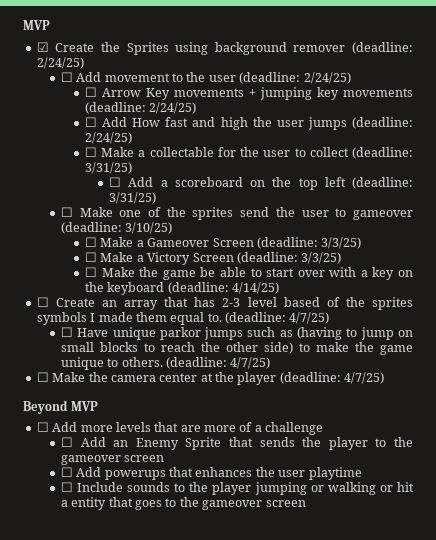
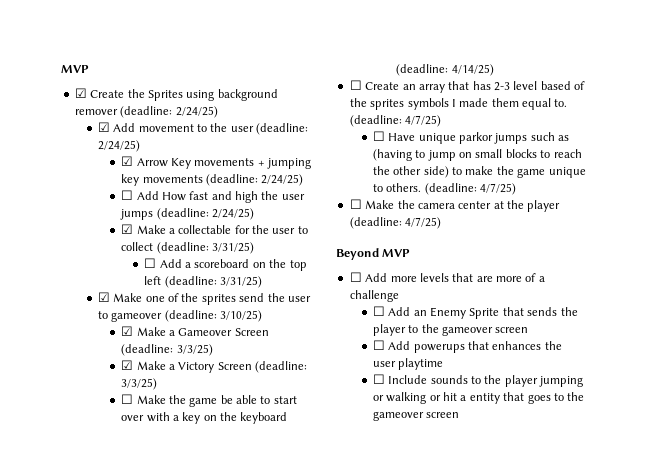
- ☐ Add movement to the user (deadline: 2/24/25)
+ ☑ Add movement to the user (deadline: 2/24/25)
- ☐ Arrow Key movements + jumping key movements (deadline: 2/24/25)
+ ☑ Arrow Key movements + jumping key movements (deadline: 2/24/25)
- ☐ Make a collectable for the user to collect (deadline: 3/31/25)
+ ☑ Make a collectable for the user to collect (deadline: 3/31/25)
- ☐ Make one of the sprites send the user to gameover (deadline: 3/10/25)
+ ☑ Make one of the sprites send the user to gameover (deadline: 3/10/25)
- ☐ Make a Gameover Screen (deadline: 3/3/25)
+ ☑ Make a Gameover Screen (deadline: 3/3/25)
- ☐ Make a Victory Screen (deadline: 3/3/25)
+ ☑ Make a Victory Screen (deadline: 3/3/25)

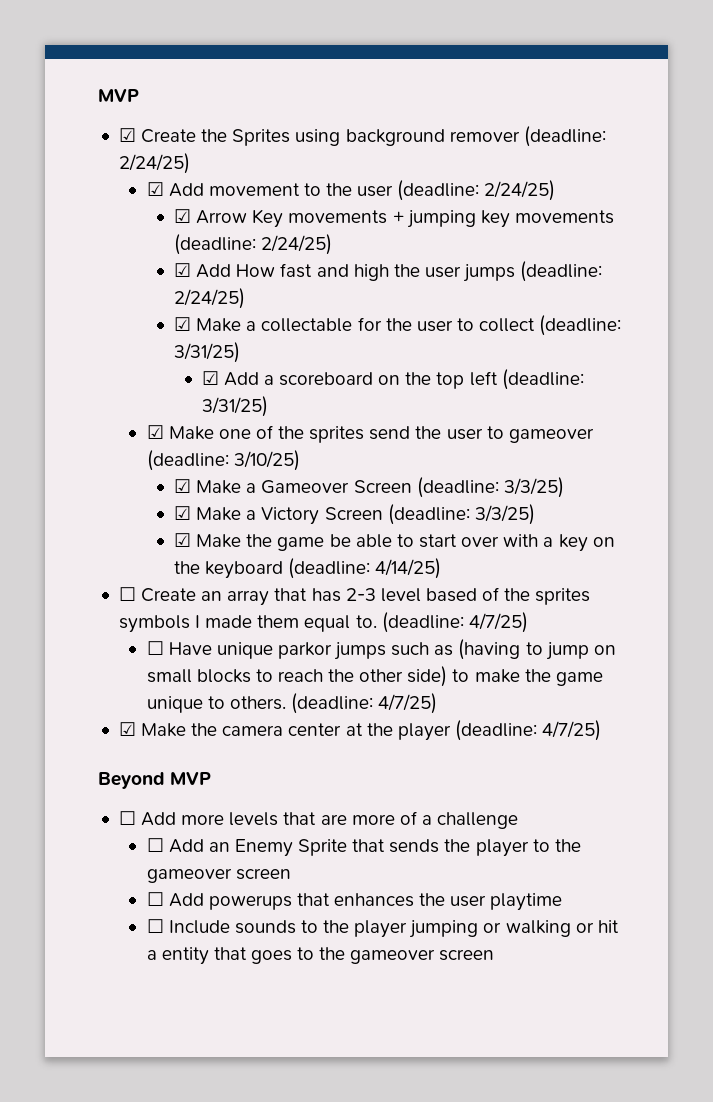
- ☐ Add How fast and high the user jumps (deadline: 2/24/25)
+ ☑ Add How fast and high the user jumps (deadline: 2/24/25)
- ☐ Add a scoreboard on the top left (deadline: 3/31/25)
+ ☑ Add a scoreboard on the top left (deadline: 3/31/25)
- ☐ Make the game be able to start over with a key on the keyboard (deadline: 4/14/25)
+ ☑ Make the game be able to start over with a key on the keyboard (deadline: 4/14/25)
- ☐ Make the camera center at the player (deadline: 4/7/25)
+ ☑ Make the camera center at the player (deadline: 4/7/25)

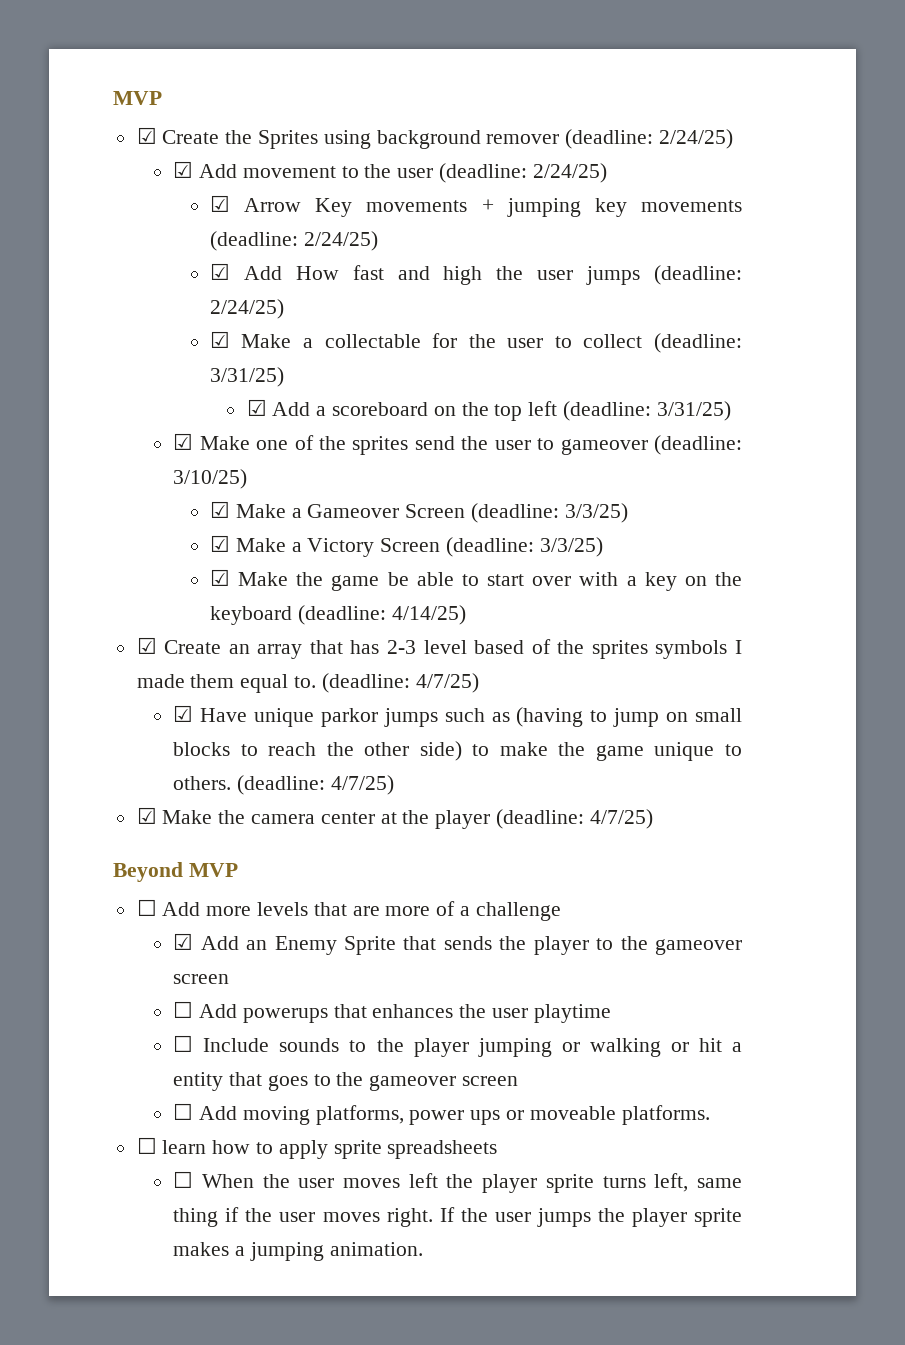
- ☐ Create an array that has 2-3 level based of the sprites symbols I made them equal to.
+ ☑ Create an array that has 2-3 level based of the sprites symbols I made them equal to.
- ☐ Have unique parkor jumps such as (having to jump on small blocks to reach the other side) to make the game unique to others.
+ ☑ Have unique parkor jumps such as (having to jump on small blocks to reach the other side) to make the game unique to others.
- ☐ Add an Enemy Sprite that sends the player to the gameover screen
+ ☑ Add an Enemy Sprite that sends the player to the gameover screen
+ ☐ Add moving platforms, power ups or moveable platforms.
+ ☐ learn how to apply sprite spreadsheets
+ ☐ When the user moves left the player sprite turns left, same thing if the user moves right. If the user jumps the player sprite makes a jumping animation.

